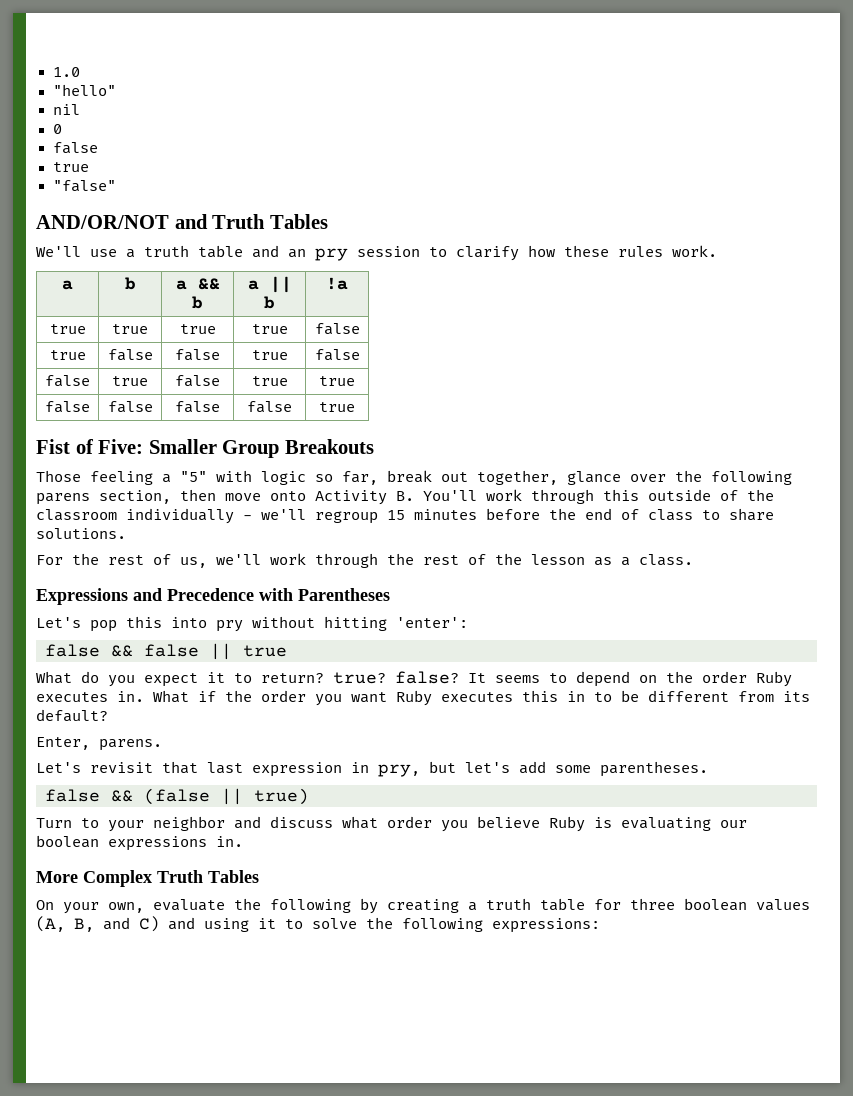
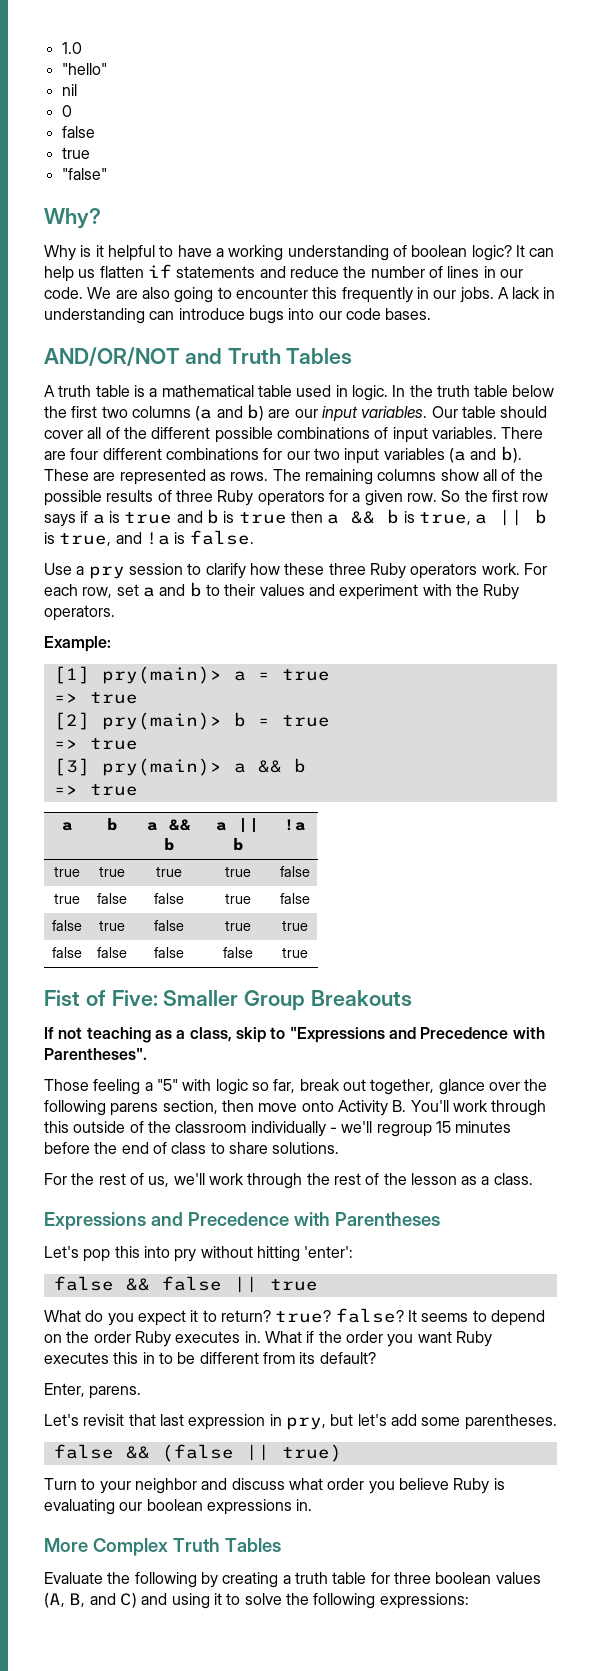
+ Why?
+ Why is it helpful to have a working understanding of boolean logic? It can help us flatten if statements and reduce the number of lines in our code. We are also going to encounter this frequently in our jobs. A lack in understanding can introduce bugs into our code bases.
  AND/OR/NOT and Truth Tables
- We'll use a truth table and an pry session to clarify how these rules work.
+ A truth table is a mathematical table used in logic. In the truth table below the first two columns (a and b) are our input variables. Our table should cover all of the different possible combinations of input variables. There are four different combinations for our two input variables (a and b). These are represented as rows. The remaining columns show all of the possible results of three Ruby operators for a given row. So the first row says if a is true and b is true then a && b is true, a || b is true, and !a is false.
+ Use a pry session to clarify how these three Ruby operators work. For each row, set a and b to their values and experiment with the Ruby operators.
+ Example:
+ [1] pry(main)> a = true
+ => true
+ [2] pry(main)> b = true
+ => true
+ [3] pry(main)> a && b
+ => true
+ If not teaching as a class, skip to "Expressions and Precedence with Parentheses".
- On your own, evaluate the following by creating a truth table for three boolean values (A, B, and C) and using it to solve the following expressions:
+ Evaluate the following by creating a truth table for three boolean values (A, B, and C) and using it to solve the following expressions:

